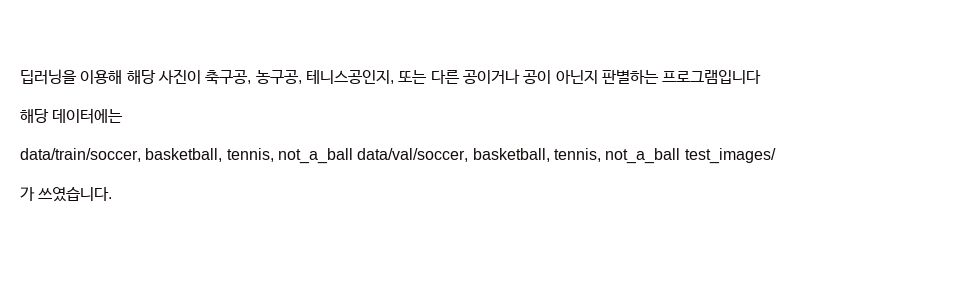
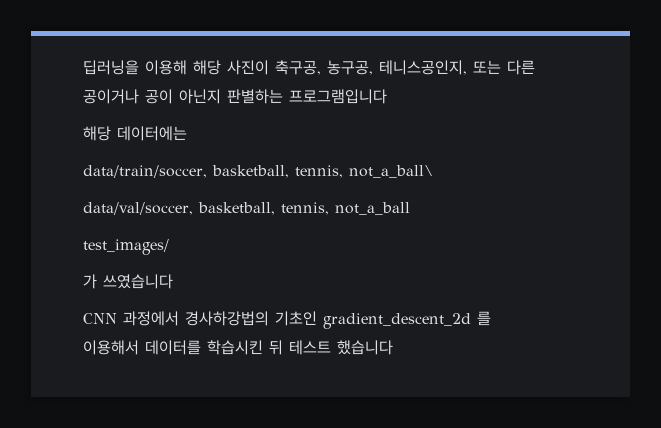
- data/train/soccer, basketball, tennis, not_a_ball data/val/soccer, basketball, tennis, not_a_ball test_images/
+ data/train/soccer, basketball, tennis, not_a_ball\
+ data/val/soccer, basketball, tennis, not_a_ball
+ test_images/
- 가 쓰였습니다.
+ 가 쓰였습니다
+ CNN 과정에서 경사하강법의 기초인 gradient_descent_2d 를 이용해서 데이터를 학습시킨 뒤 테스트 했습니다

